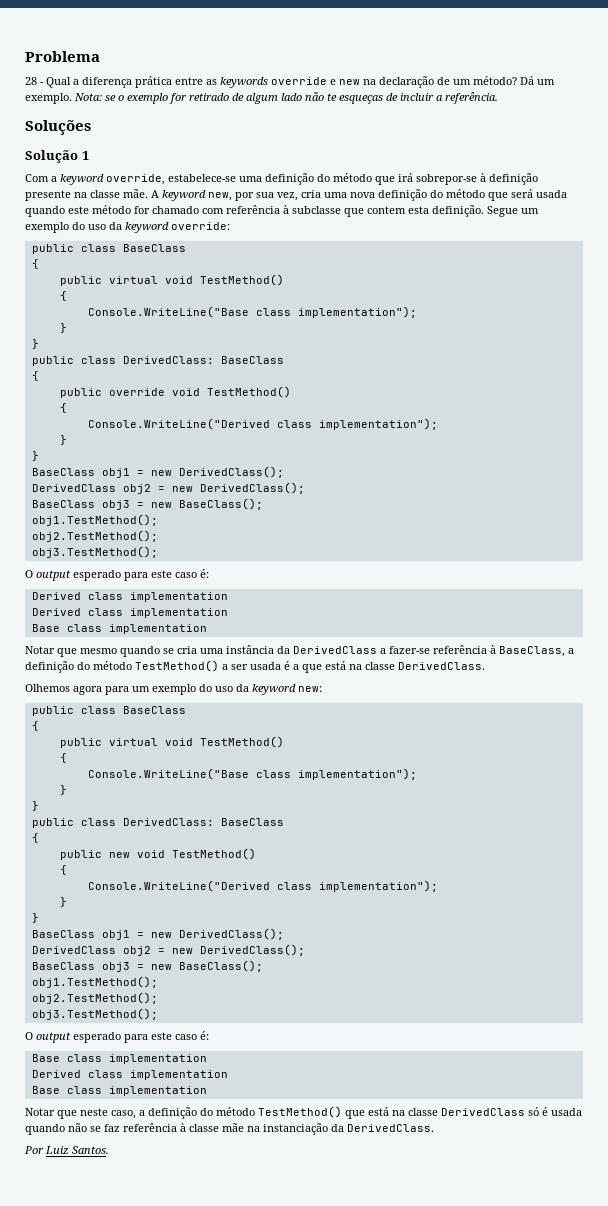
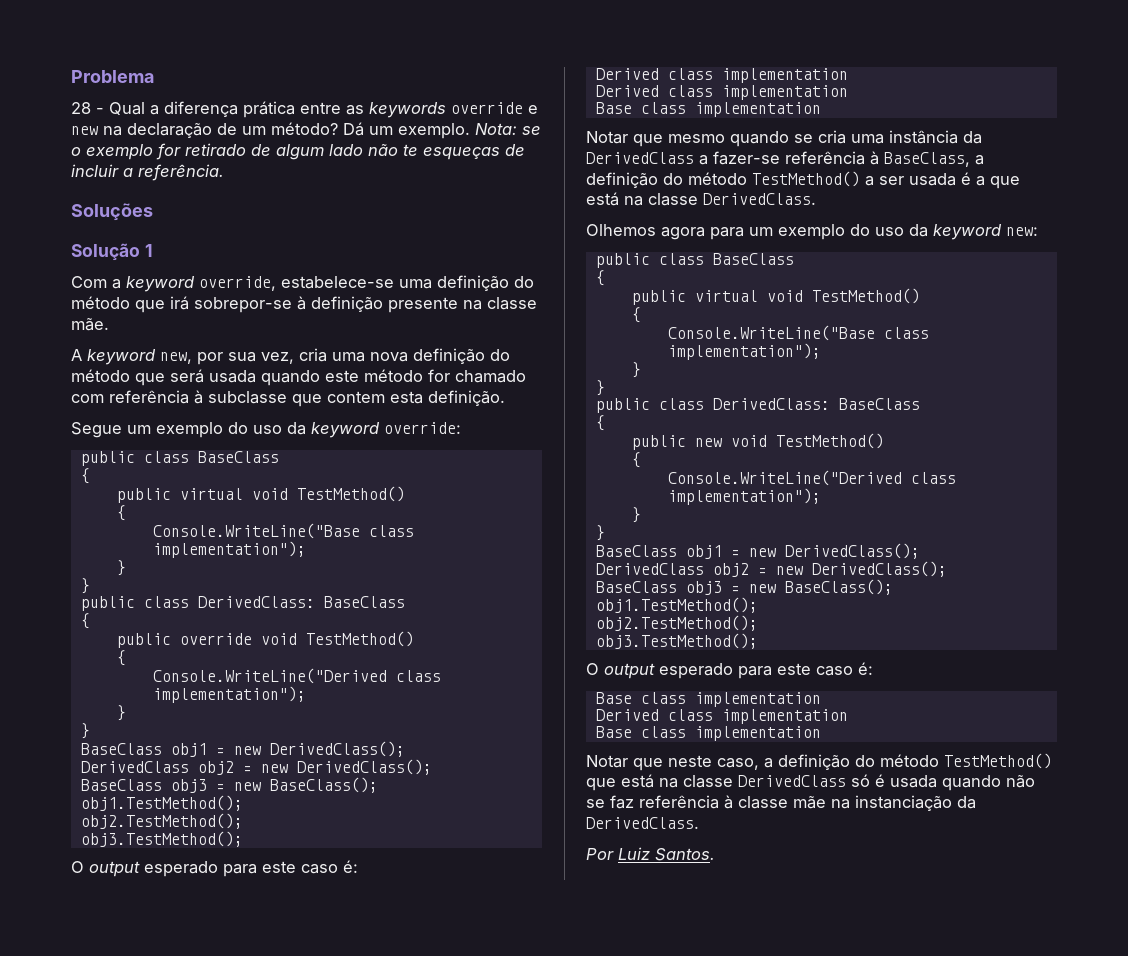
- Com a keyword override, estabelece-se uma definição do método que irá sobrepor-se à definição presente na classe mãe. A keyword new, por sua vez, cria uma nova definição do método que será usada quando este método for chamado com referência à subclasse que contem esta definição. Segue um exemplo do uso da keyword override:
+ Com a keyword override, estabelece-se uma definição do método que irá sobrepor-se à definição presente na classe mãe.
+ A keyword new, por sua vez, cria uma nova definição do método que será usada quando este método for chamado com referência à subclasse que contem esta definição.
+ Segue um exemplo do uso da keyword override:

